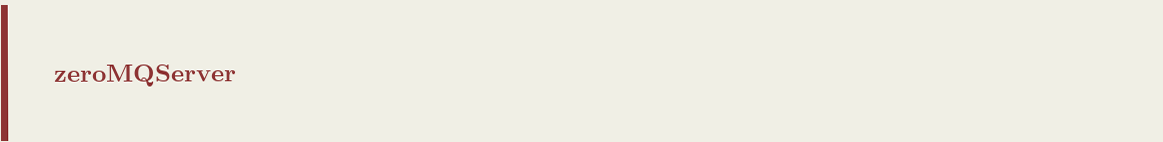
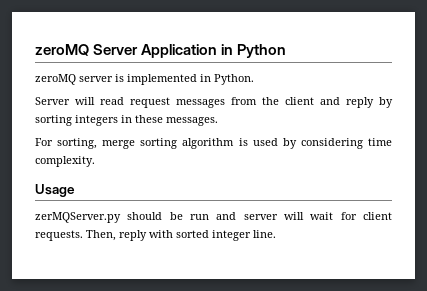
- zeroMQServer
+ zeroMQ Server Application in Python
+ zeroMQ server is implemented in Python.
+ Server will read request messages from the client and reply by sorting integers in these messages.
+ For sorting, merge sorting algorithm is used by considering time complexity.
+ Usage
+ zerMQServer.py should be run and server will wait for client requests. Then, reply with sorted integer line.

